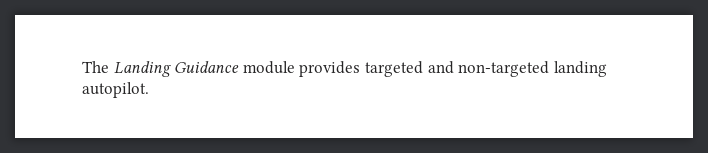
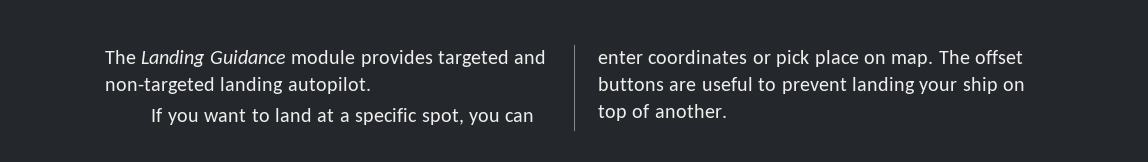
+ If you want to land at a specific spot, you can enter coordinates or pick place on map. The offset buttons are useful to prevent landing your ship on top of another.

